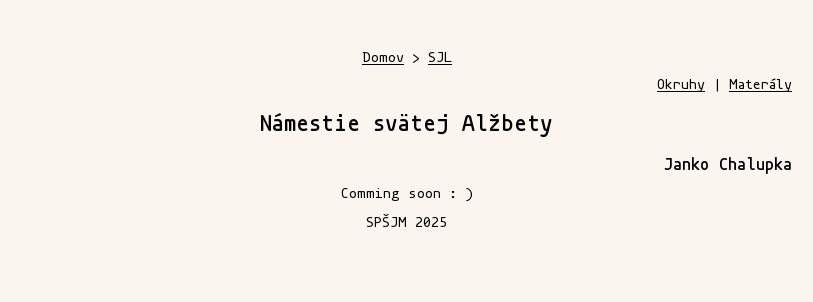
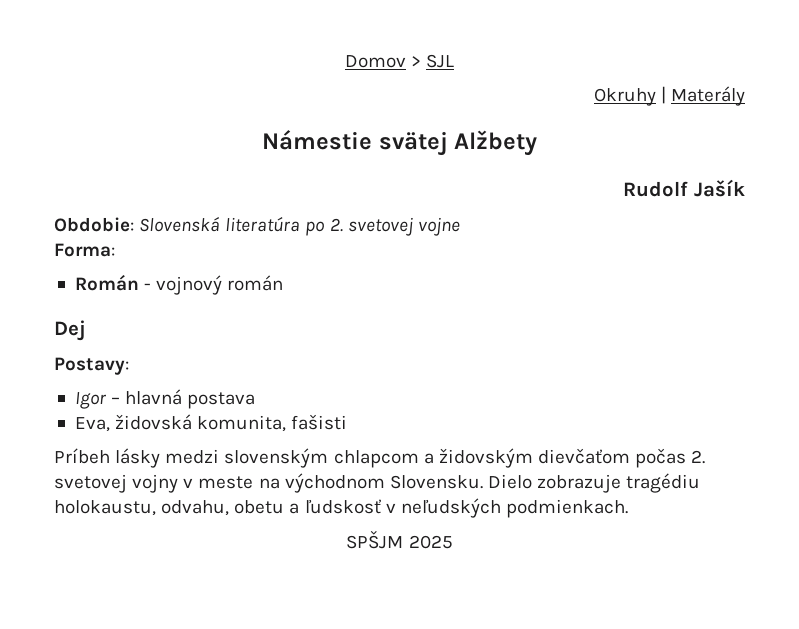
- Janko Chalupka
- Comming soon : )
+ Rudolf Jašík
+ Obdobie: Slovenská literatúra po 2. svetovej vojne
+ Forma:
+ Román - vojnový román
+ Dej
+ Postavy:
+ Igor – hlavná postava
+ Eva, židovská komunita, fašisti
+ Príbeh lásky medzi slovenským chlapcom a židovským dievčaťom počas 2. svetovej vojny v meste na východnom Slovensku. Dielo zobrazuje tragédiu holokaustu, odvahu, obetu a ľudskosť v neľudských podmienkach.

